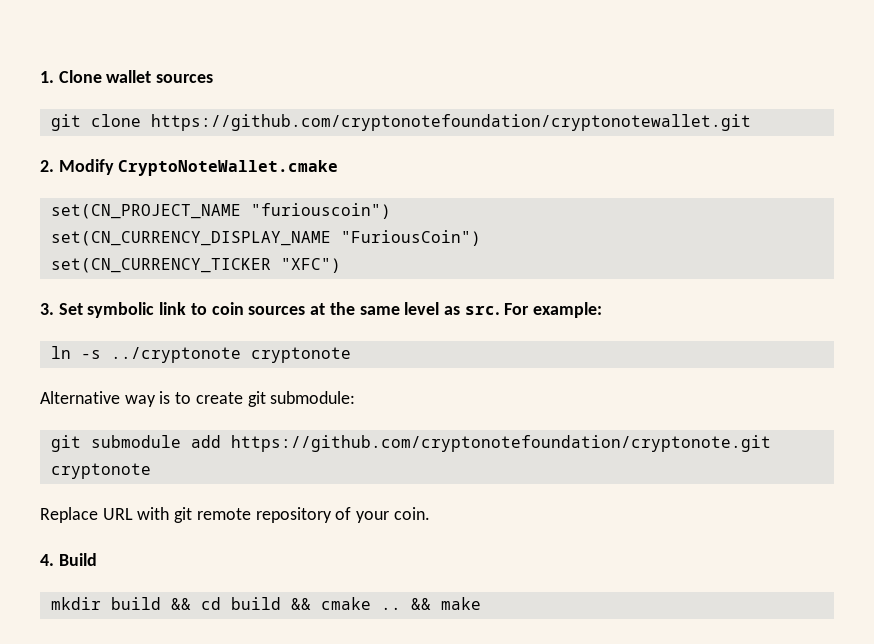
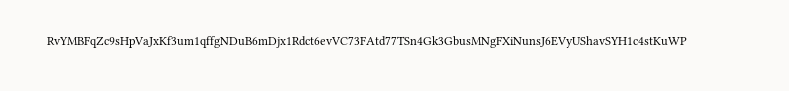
- 1. Clone wallet sources
- git clone https://github.com/cryptonotefoundation/cryptonotewallet.git
- 2. Modify CryptoNoteWallet.cmake
- set(CN_PROJECT_NAME "furiouscoin")
- set(CN_CURRENCY_DISPLAY_NAME "FuriousCoin")
- set(CN_CURRENCY_TICKER "XFC")
- 3. Set symbolic link to coin sources at the same level as src. For example:
- ln -s ../cryptonote cryptonote
- Alternative way is to create git submodule:
- git submodule add https://github.com/cryptonotefoundation/cryptonote.git cryptonote
- Replace URL with git remote repository of your coin.
- 4. Build
- mkdir build && cd build && cmake .. && make
+ RvYMBFqZc9sHpVaJxKf3um1qffgNDuB6mDjx1Rdct6evVC73FAtd77TSn4Gk3GbusMNgFXiNunsJ6EVyUShavSYH1c4stKuWP

